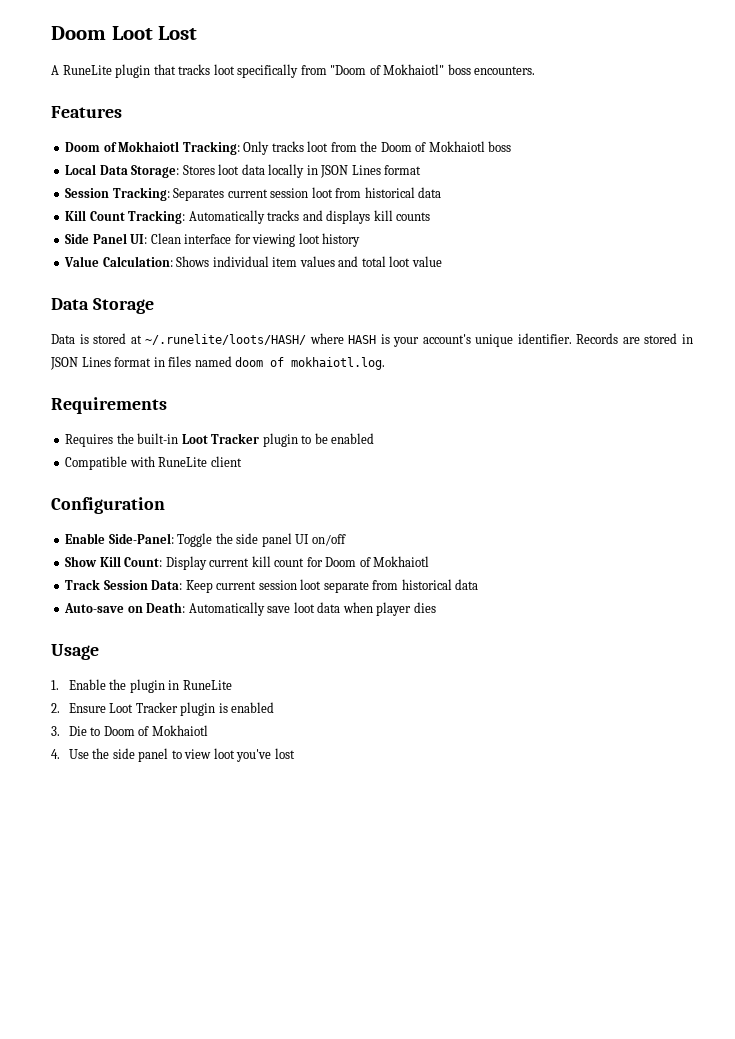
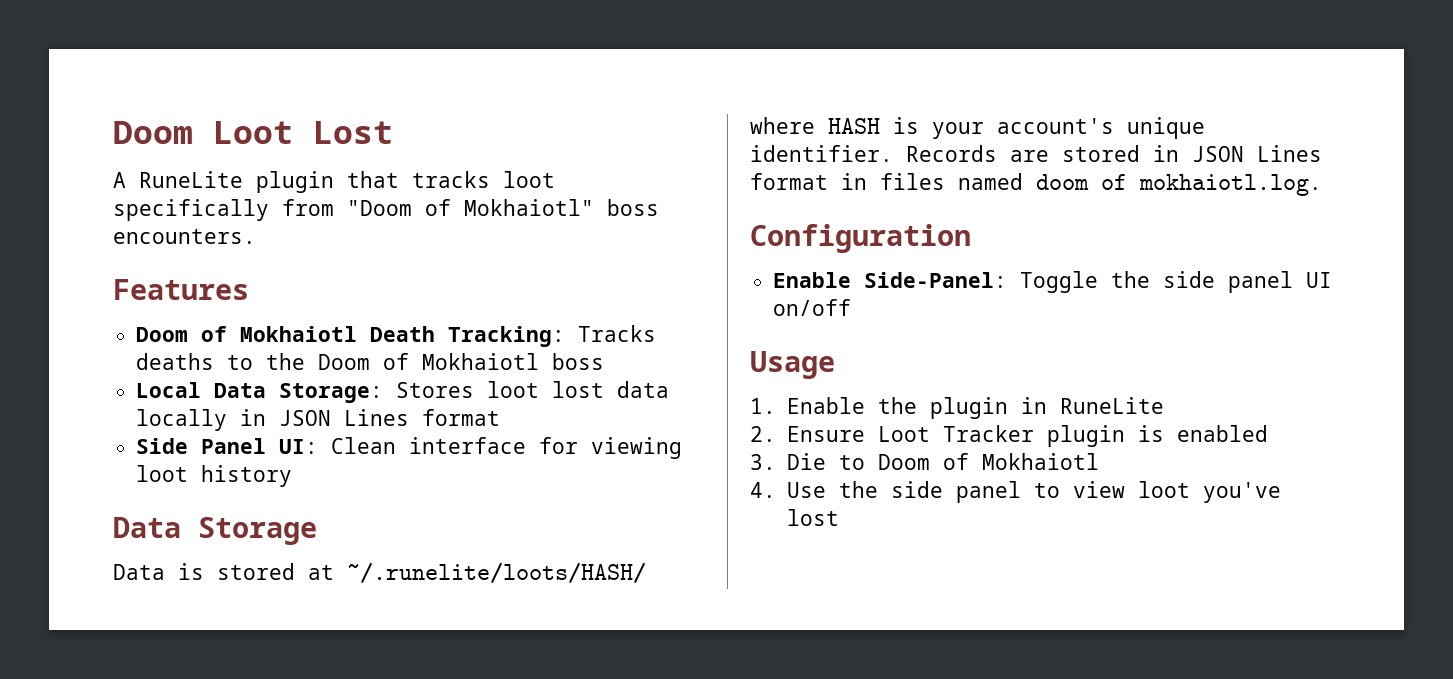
- Doom of Mokhaiotl Tracking: Only tracks loot from the Doom of Mokhaiotl boss
+ Doom of Mokhaiotl Death Tracking: Tracks deaths to the Doom of Mokhaiotl boss
- Local Data Storage: Stores loot data locally in JSON Lines format
+ Local Data Storage: Stores loot lost data locally in JSON Lines format
- Session Tracking: Separates current session loot from historical data
- Kill Count Tracking: Automatically tracks and displays kill counts
- Value Calculation: Shows individual item values and total loot value
- Requirements
- Requires the built-in Loot Tracker plugin to be enabled
- Compatible with RuneLite client
- Show Kill Count: Display current kill count for Doom of Mokhaiotl
- Track Session Data: Keep current session loot separate from historical data
- Auto-save on Death: Automatically save loot data when player dies

